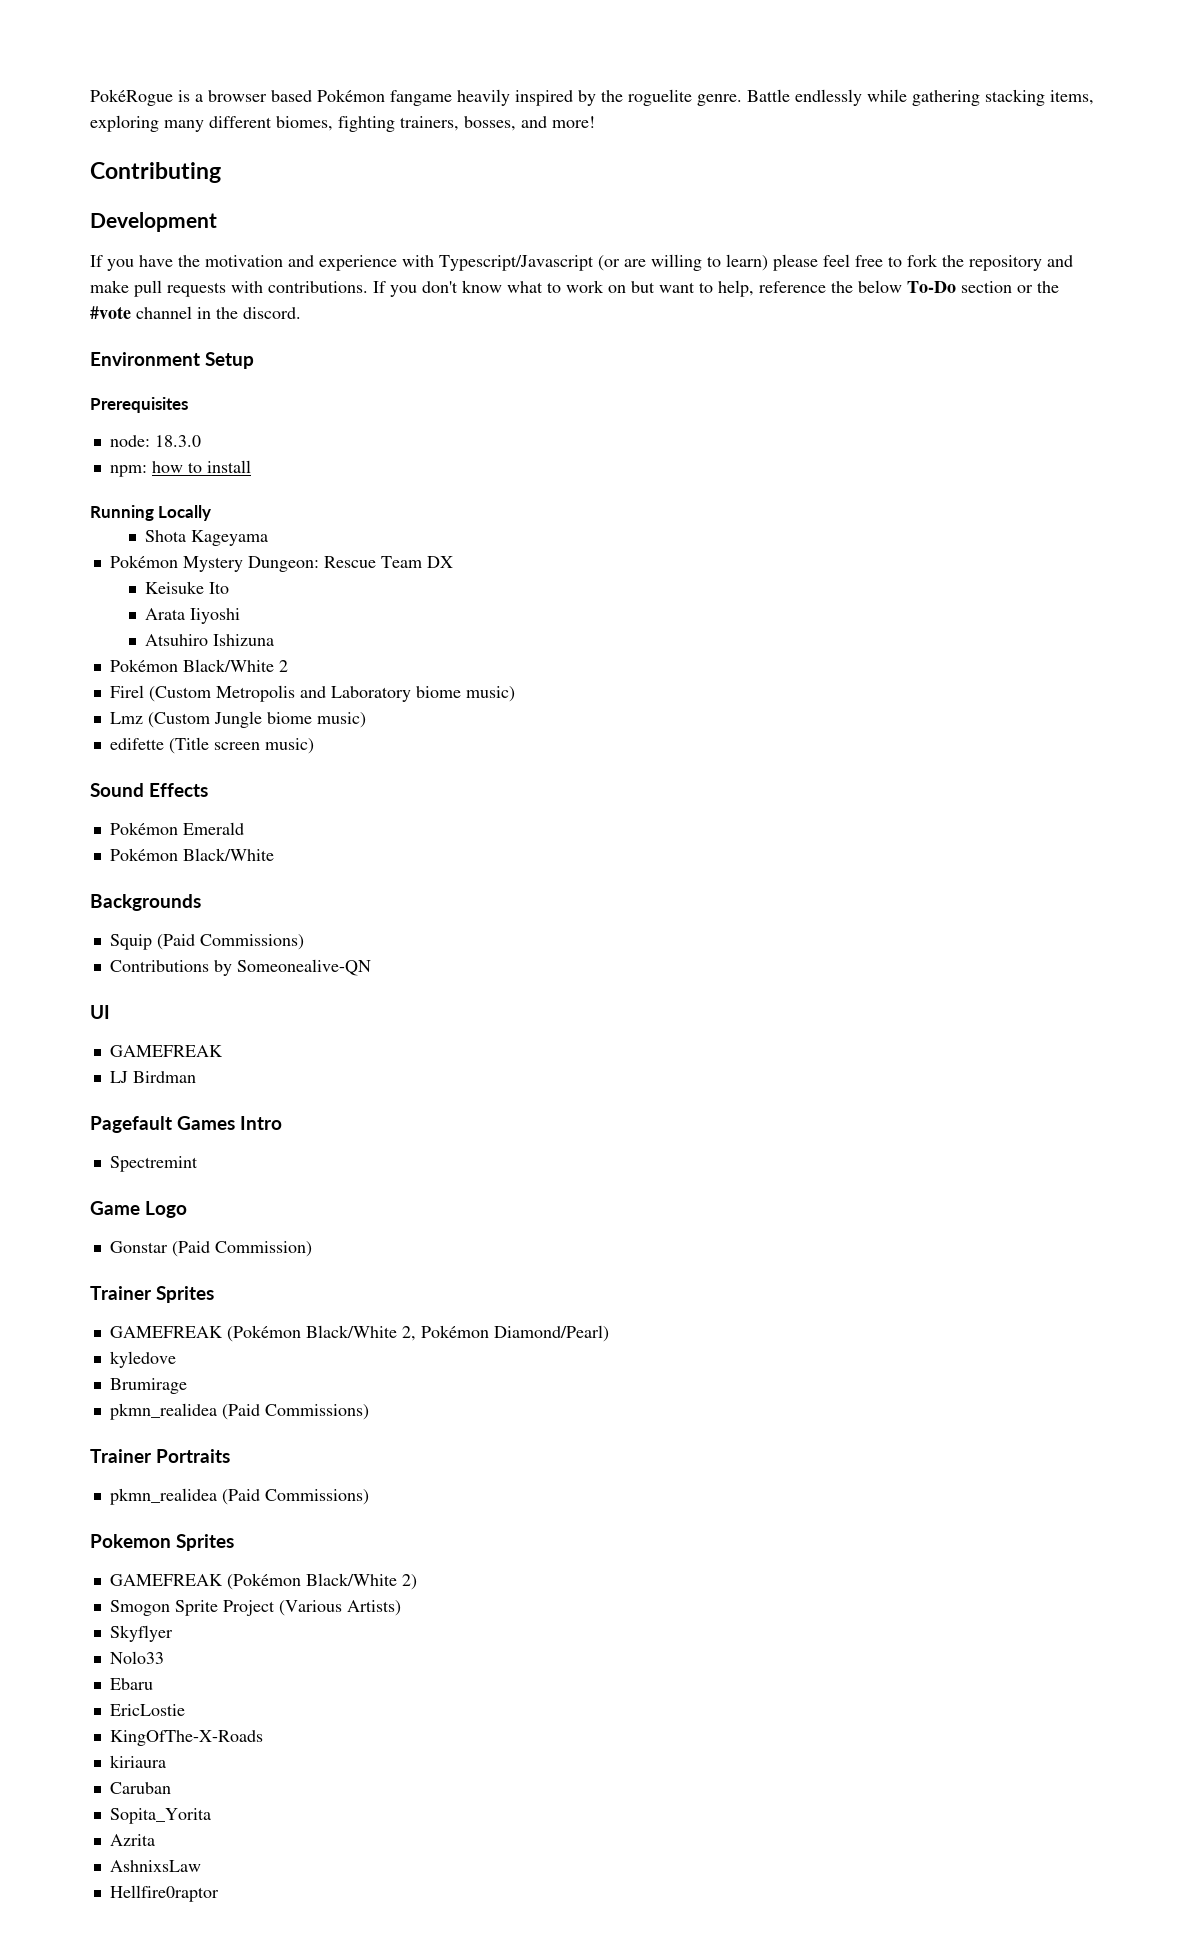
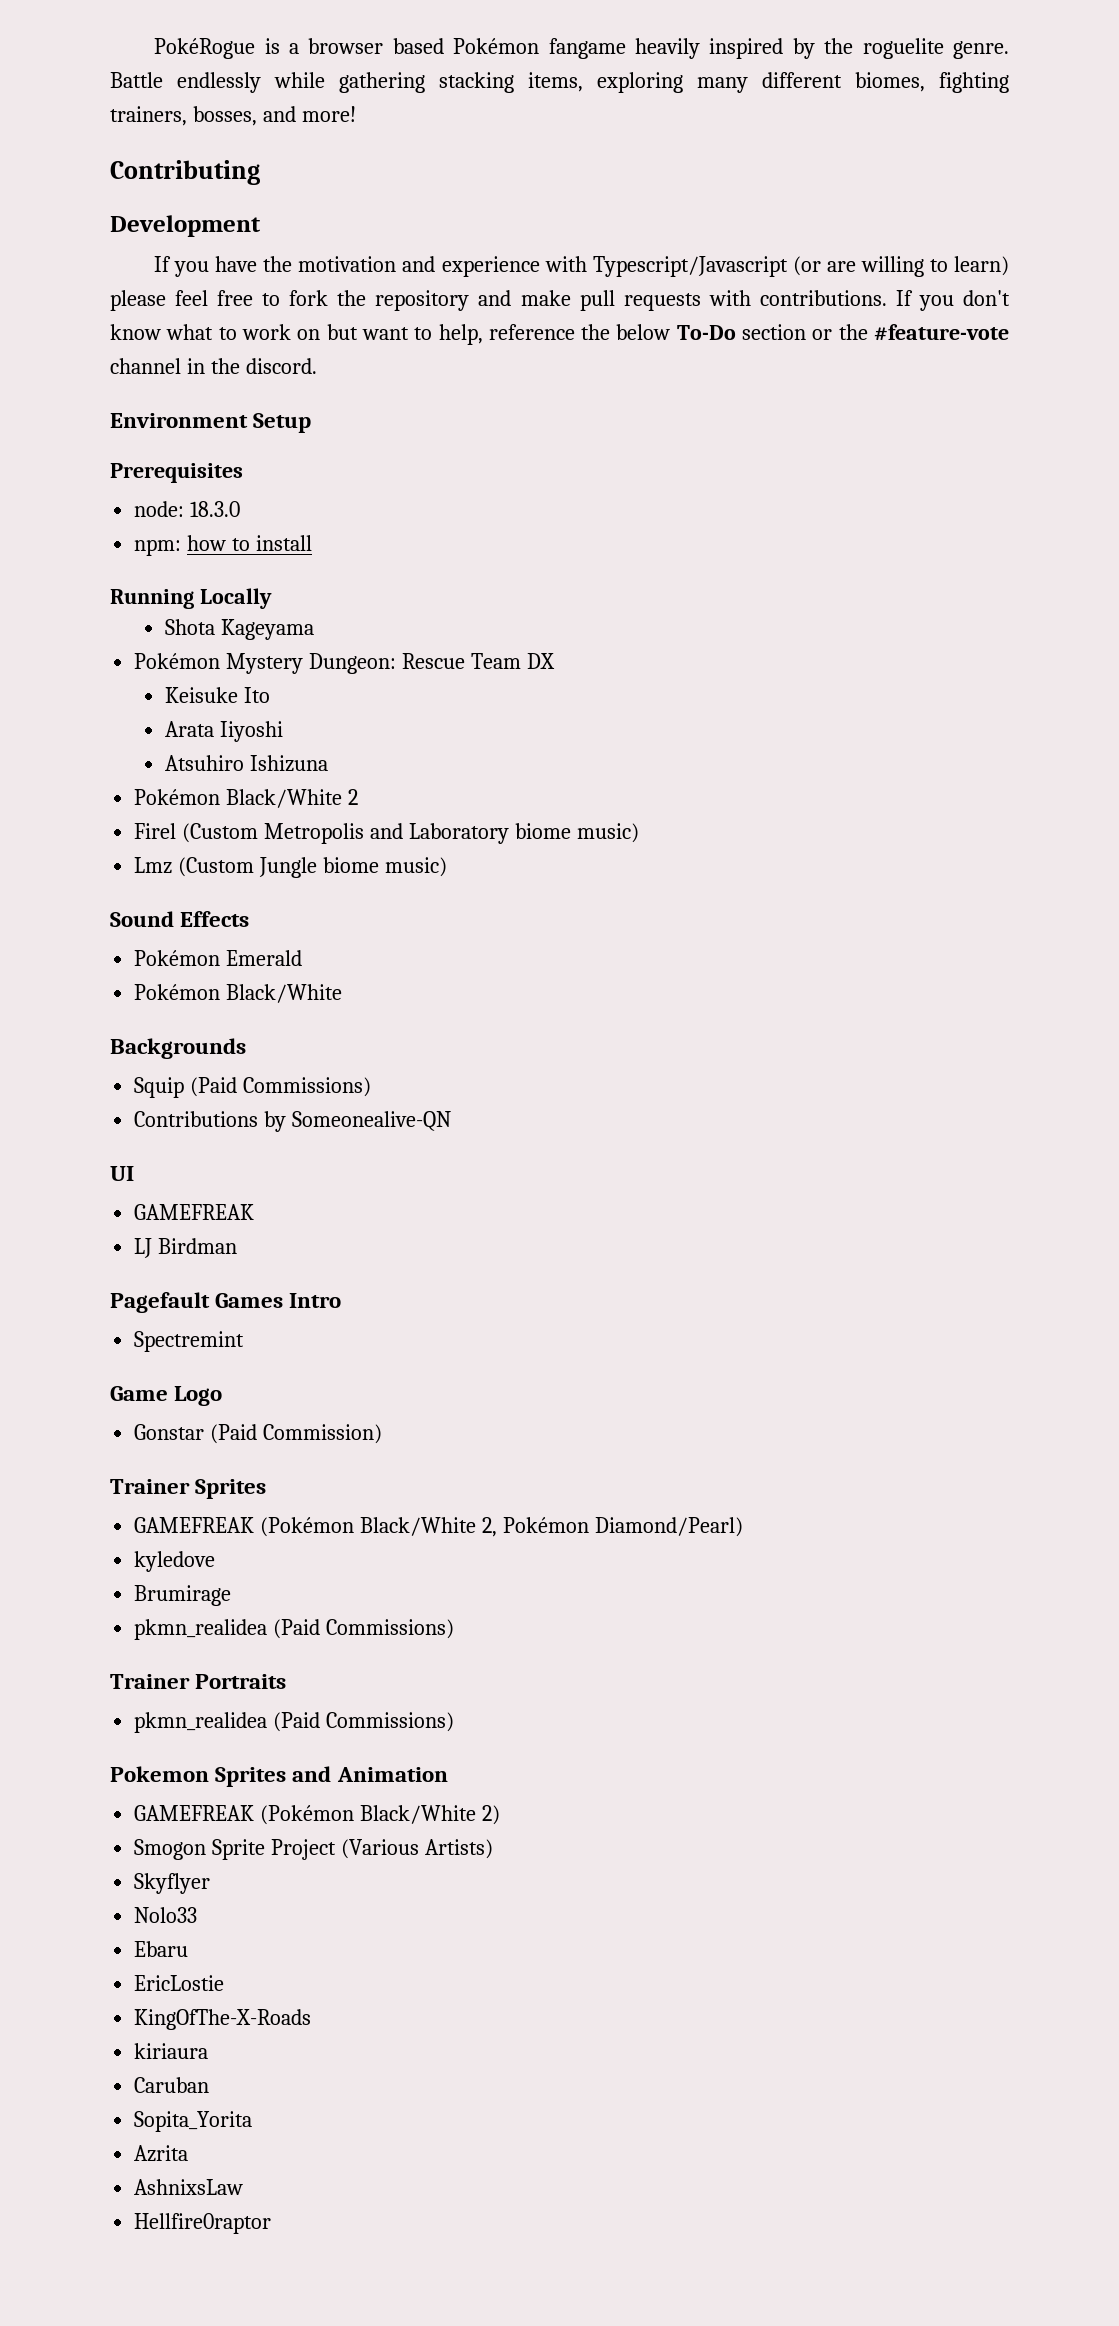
- If you don't know what to work on but want to help, reference the below To-Do section or the #vote channel in the discord.
+ If you don't know what to work on but want to help, reference the below To-Do section or the #feature-vote channel in the discord.
- edifette (Title screen music)
- Pokemon Sprites
+ Pokemon Sprites and Animation

